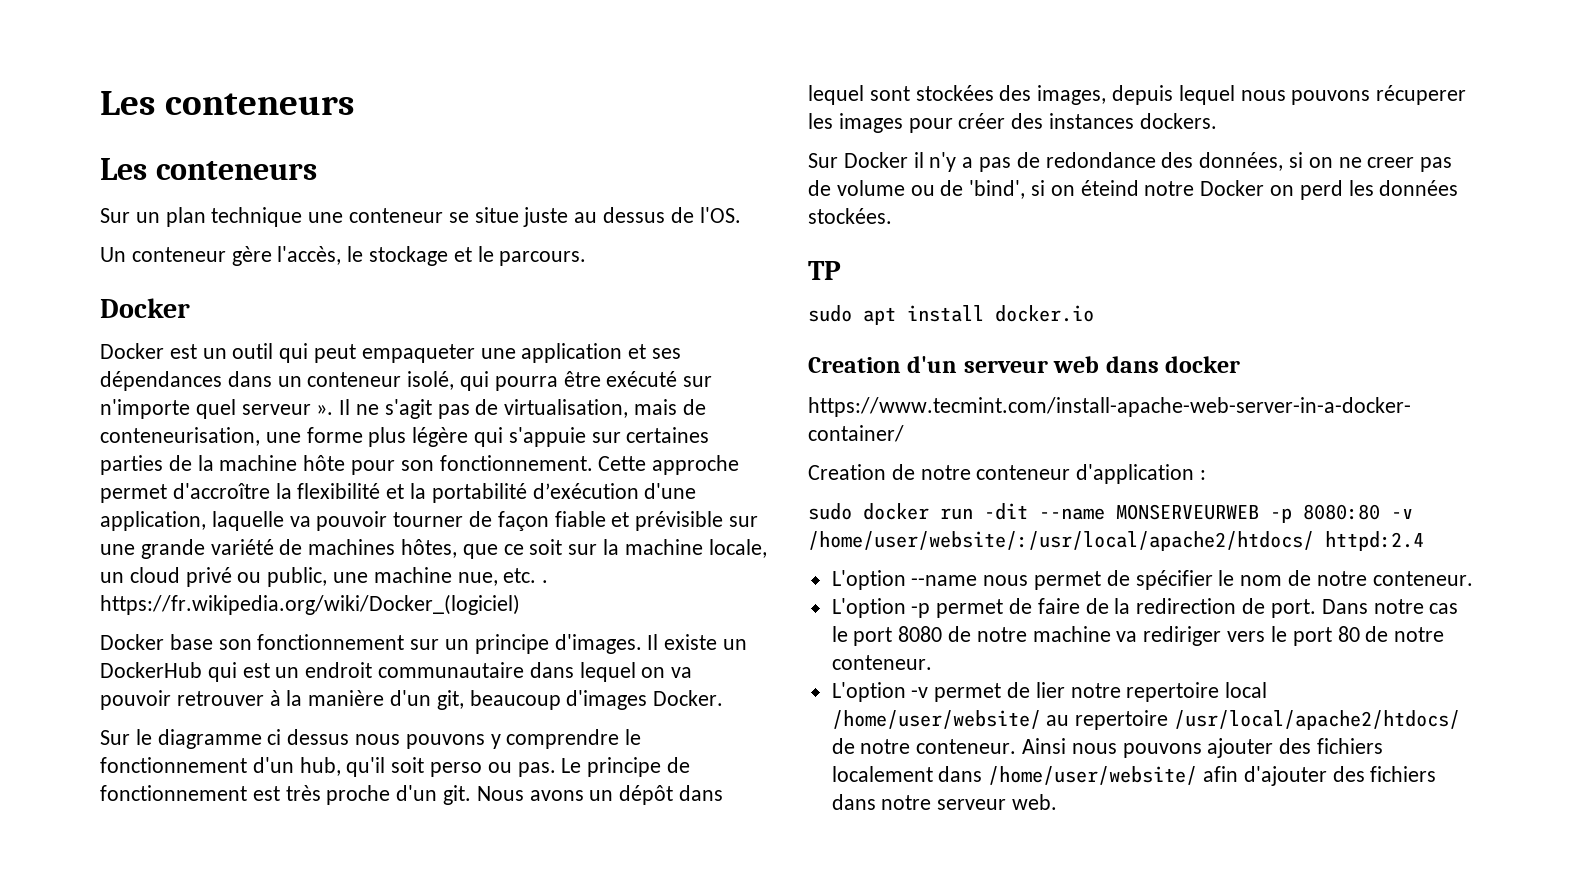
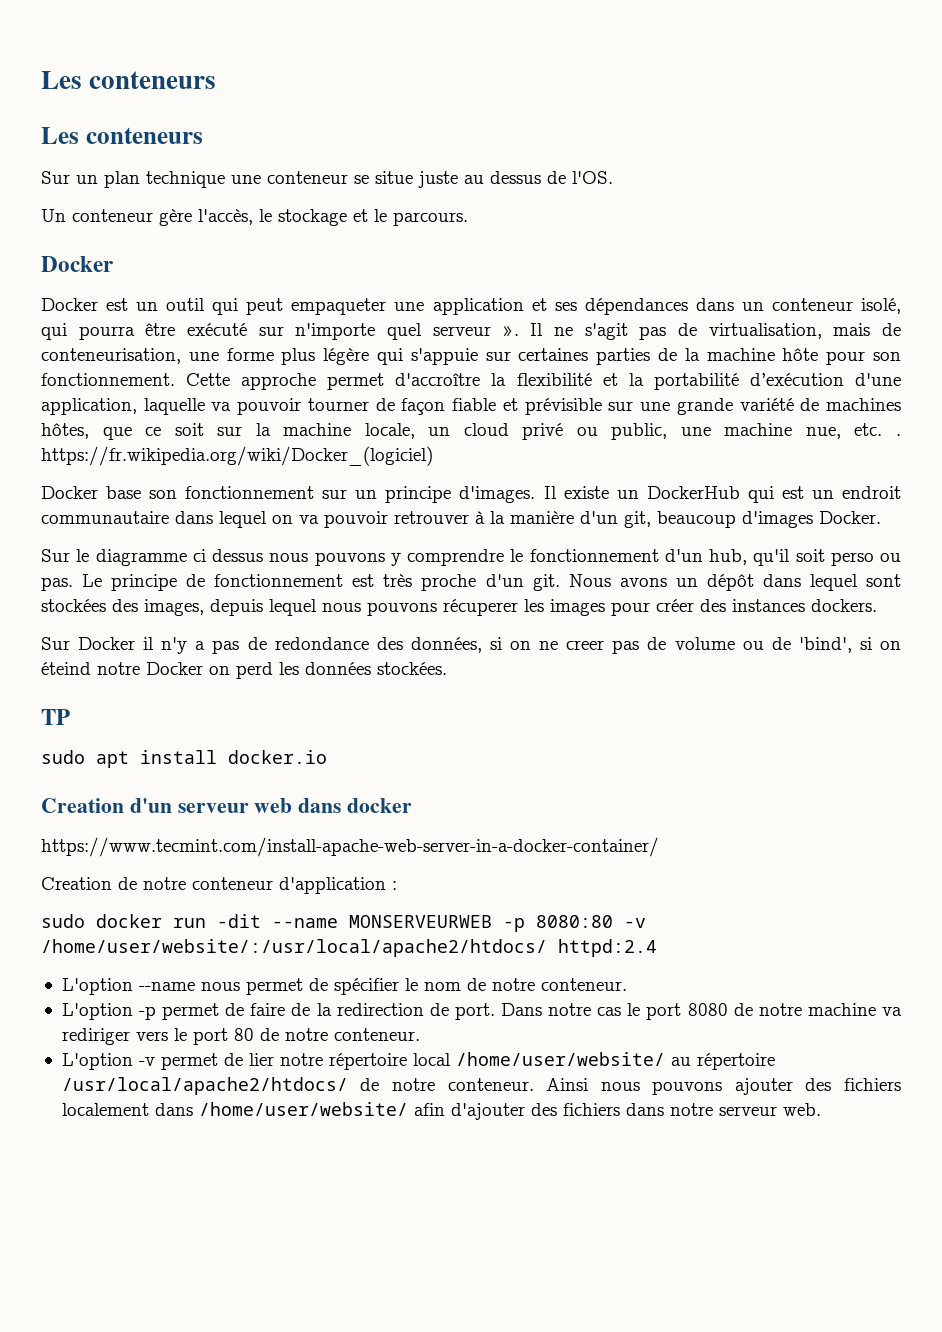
- L'option -v permet de lier notre repertoire local /home/user/website/ au repertoire /usr/local/apache2/htdocs/ de notre conteneur.
+ L'option -v permet de lier notre répertoire local /home/user/website/ au répertoire /usr/local/apache2/htdocs/ de notre conteneur.

